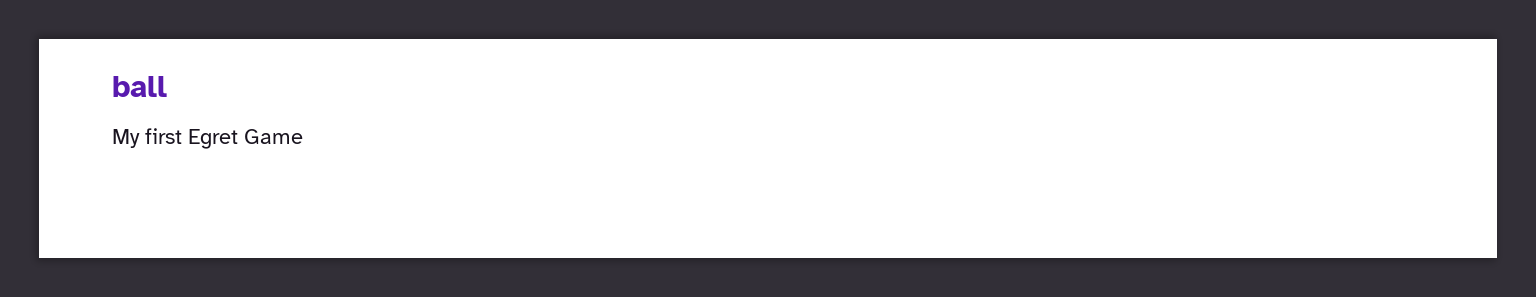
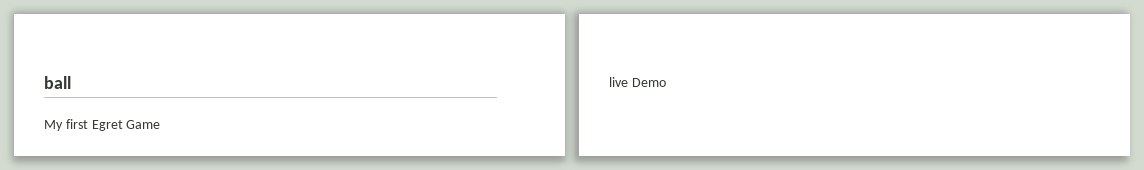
+ live Demo

